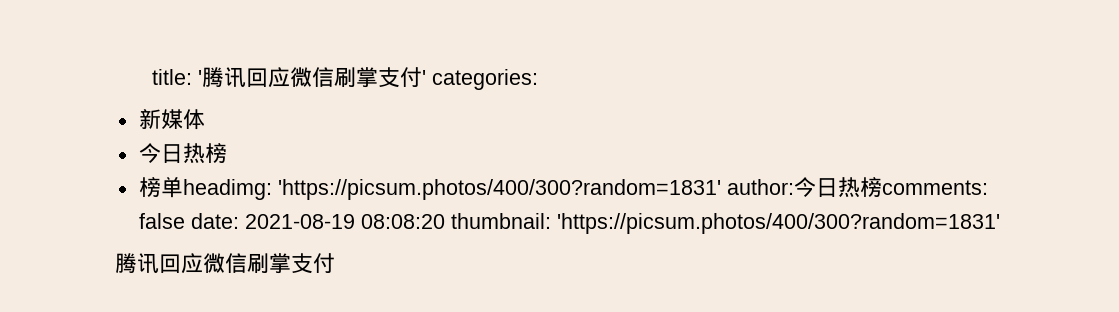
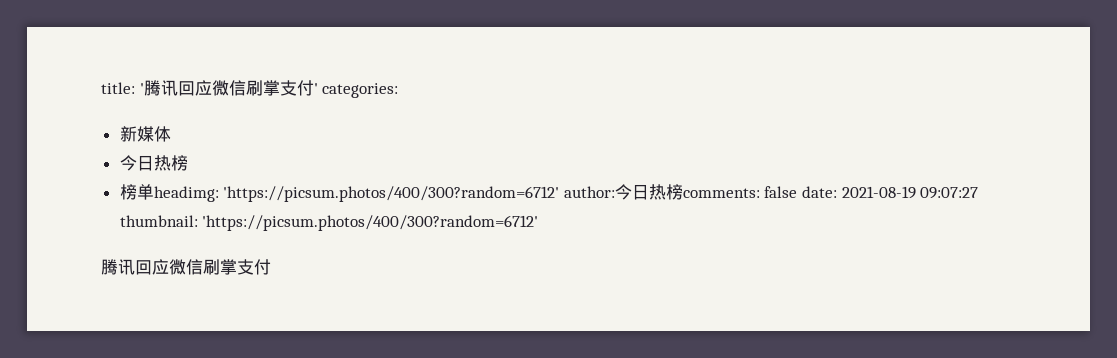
- 榜单headimg: 'https://picsum.photos/400/300?random=1831' author:今日热榜comments: false date: 2021-08-19 08:08:20 thumbnail: 'https://picsum.photos/400/300?random=1831'
+ 榜单headimg: 'https://picsum.photos/400/300?random=6712' author:今日热榜comments: false date: 2021-08-19 09:07:27 thumbnail: 'https://picsum.photos/400/300?random=6712'

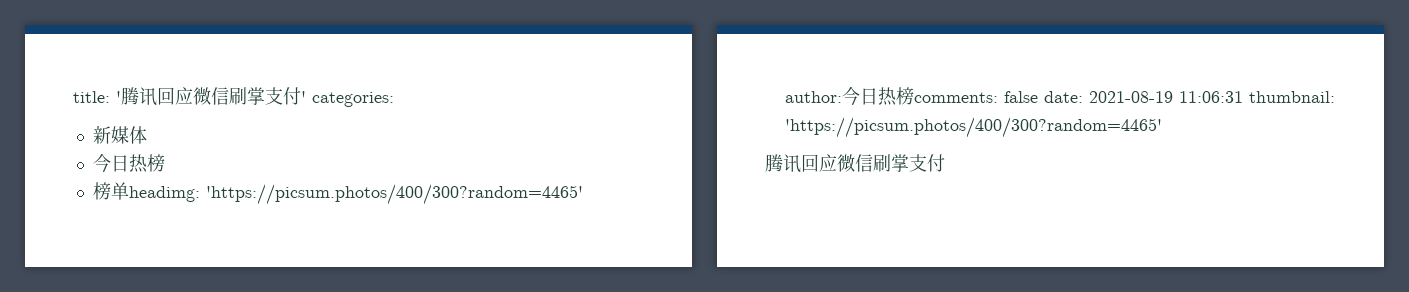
- 榜单headimg: 'https://picsum.photos/400/300?random=6712' author:今日热榜comments: false date: 2021-08-19 09:07:27 thumbnail: 'https://picsum.photos/400/300?random=6712'
+ 榜单headimg: 'https://picsum.photos/400/300?random=4465' author:今日热榜comments: false date: 2021-08-19 11:06:31 thumbnail: 'https://picsum.photos/400/300?random=4465'

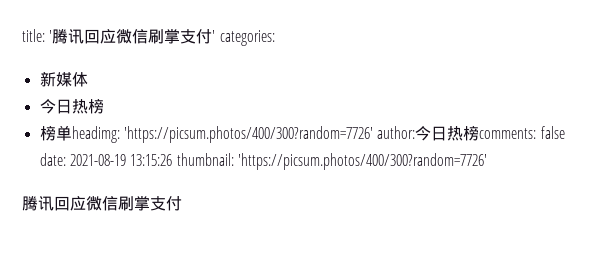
- 榜单headimg: 'https://picsum.photos/400/300?random=4465' author:今日热榜comments: false date: 2021-08-19 11:06:31 thumbnail: 'https://picsum.photos/400/300?random=4465'
+ 榜单headimg: 'https://picsum.photos/400/300?random=7726' author:今日热榜comments: false date: 2021-08-19 13:15:26 thumbnail: 'https://picsum.photos/400/300?random=7726'

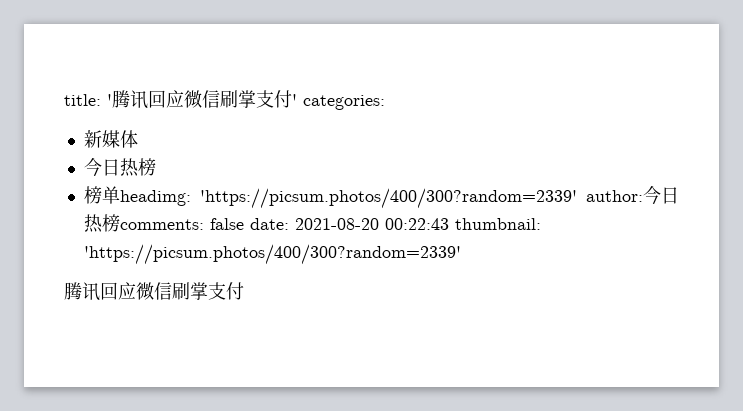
- 榜单headimg: 'https://picsum.photos/400/300?random=7726' author:今日热榜comments: false date: 2021-08-19 13:15:26 thumbnail: 'https://picsum.photos/400/300?random=7726'
+ 榜单headimg: 'https://picsum.photos/400/300?random=2339' author:今日热榜comments: false date: 2021-08-20 00:22:43 thumbnail: 'https://picsum.photos/400/300?random=2339'

